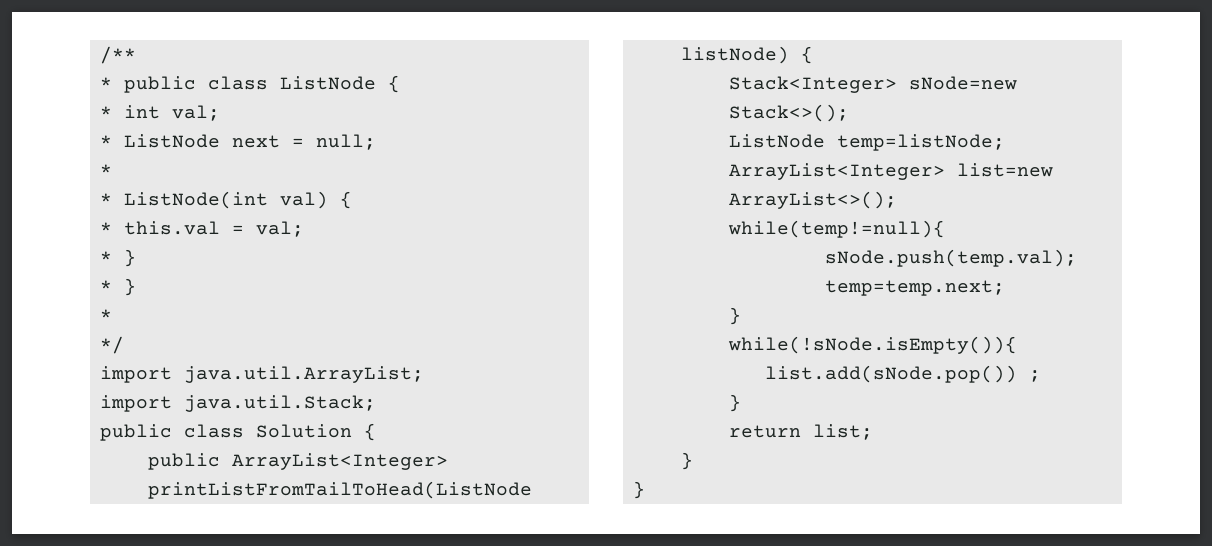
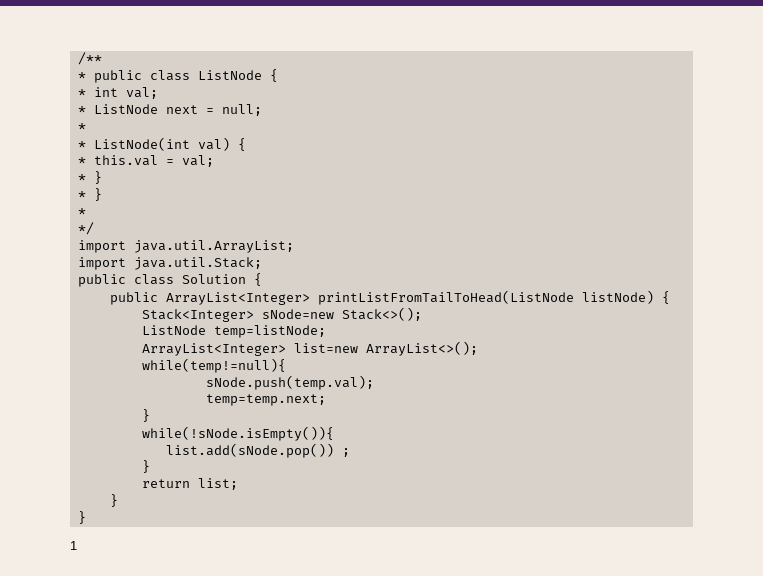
+ 1

